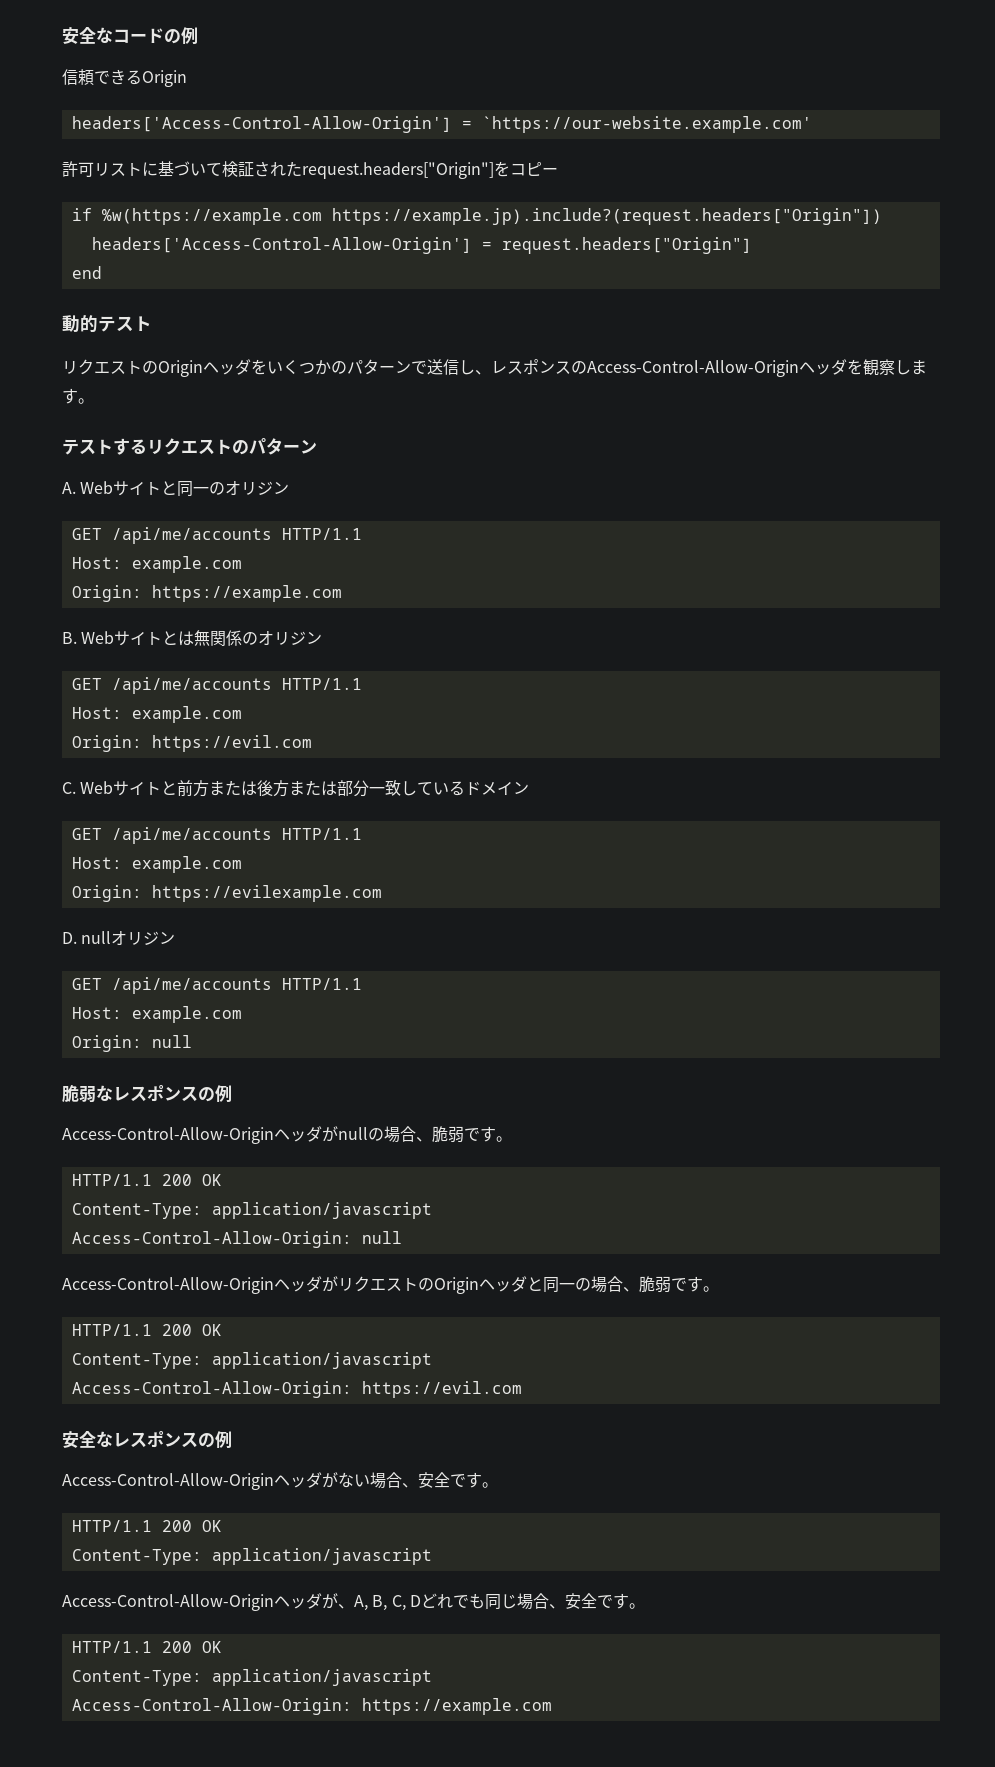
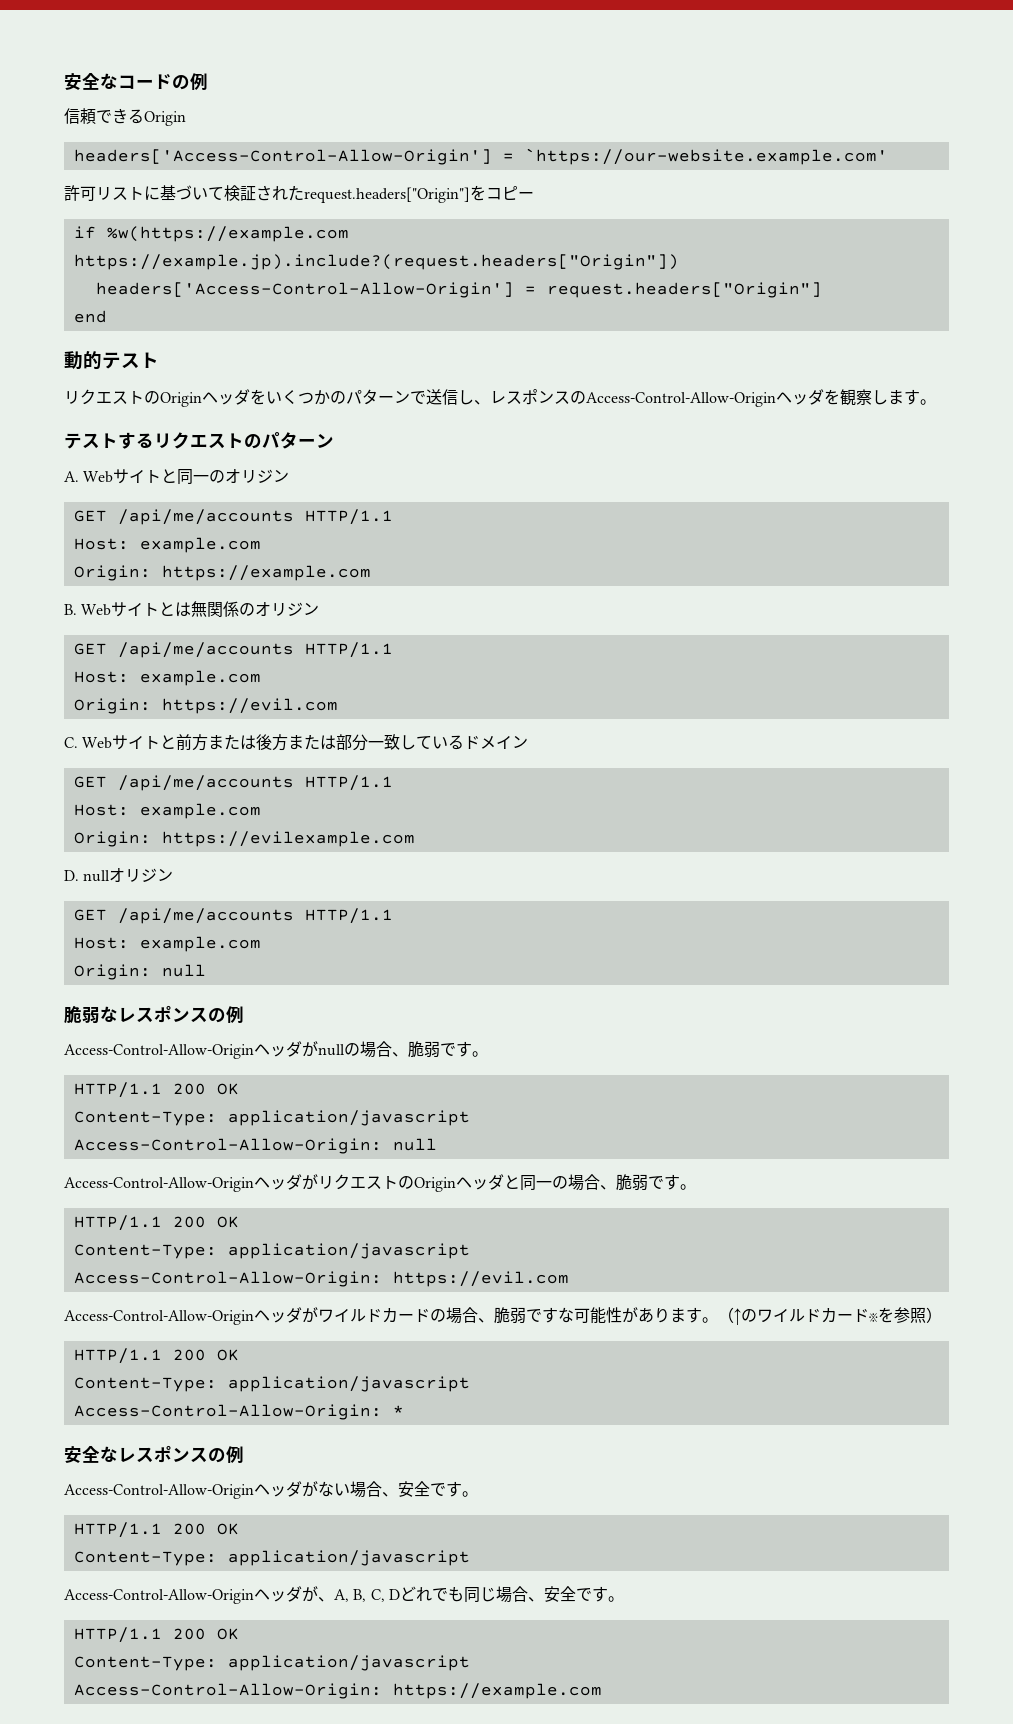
+ Access-Control-Allow-Originヘッダがワイルドカードの場合、脆弱ですな可能性があります。（↑のワイルドカード※を参照）
+ HTTP/1.1 200 OK
+ Content-Type: application/javascript
+ Access-Control-Allow-Origin: *

